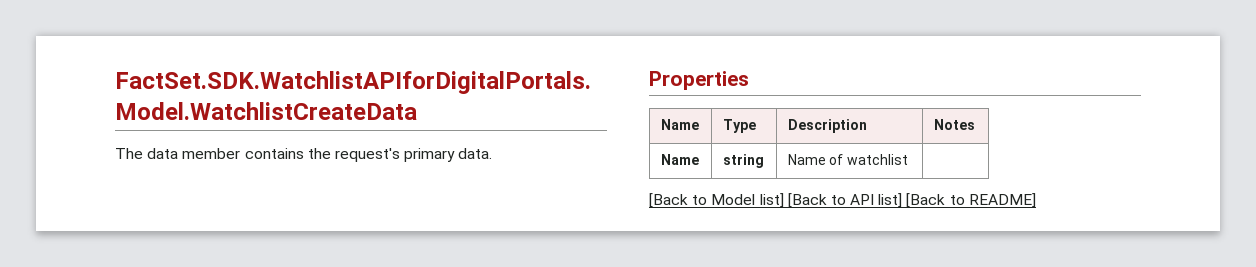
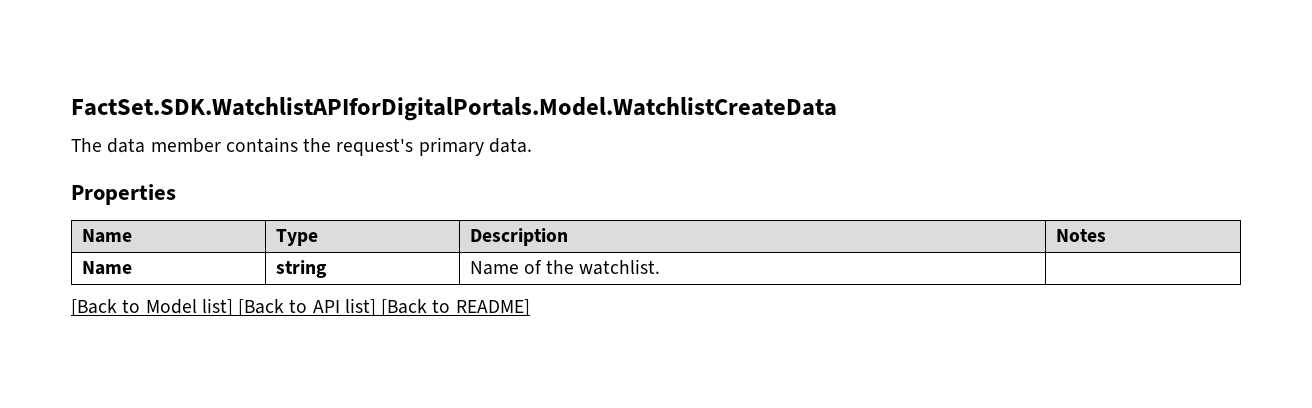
- Name | string | Name of watchlist |
+ Name | string | Name of the watchlist. |

